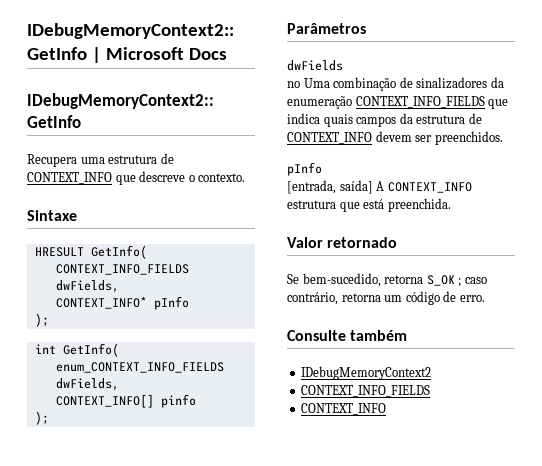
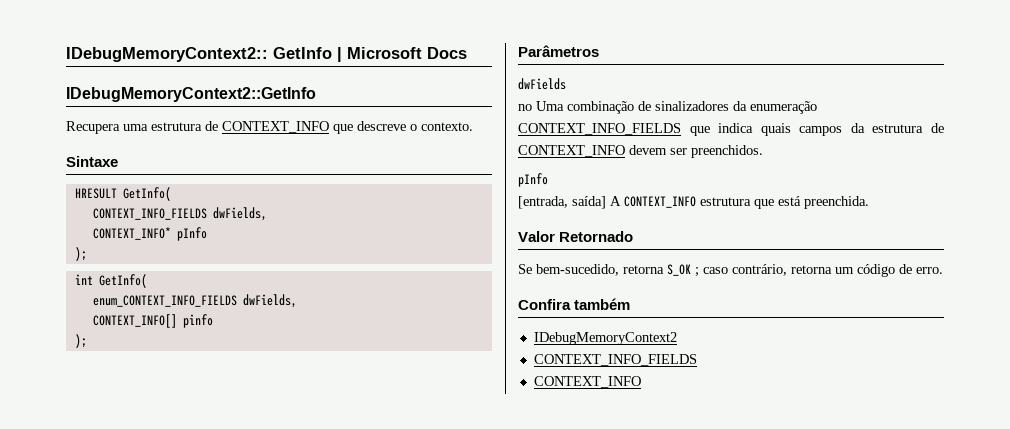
- Valor retornado
+ Valor Retornado
- Consulte também
+ Confira também

